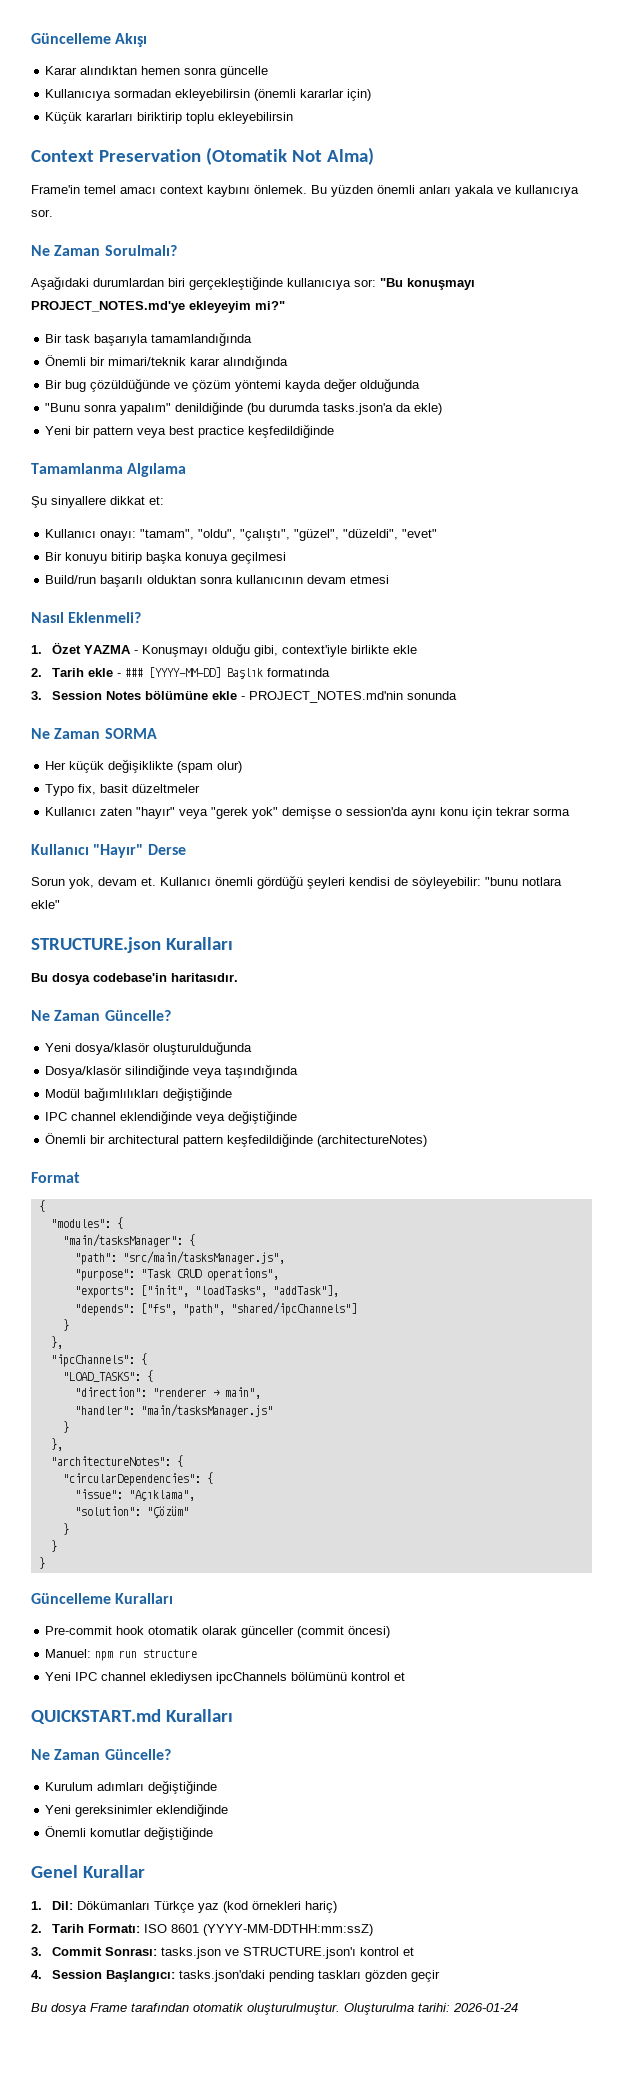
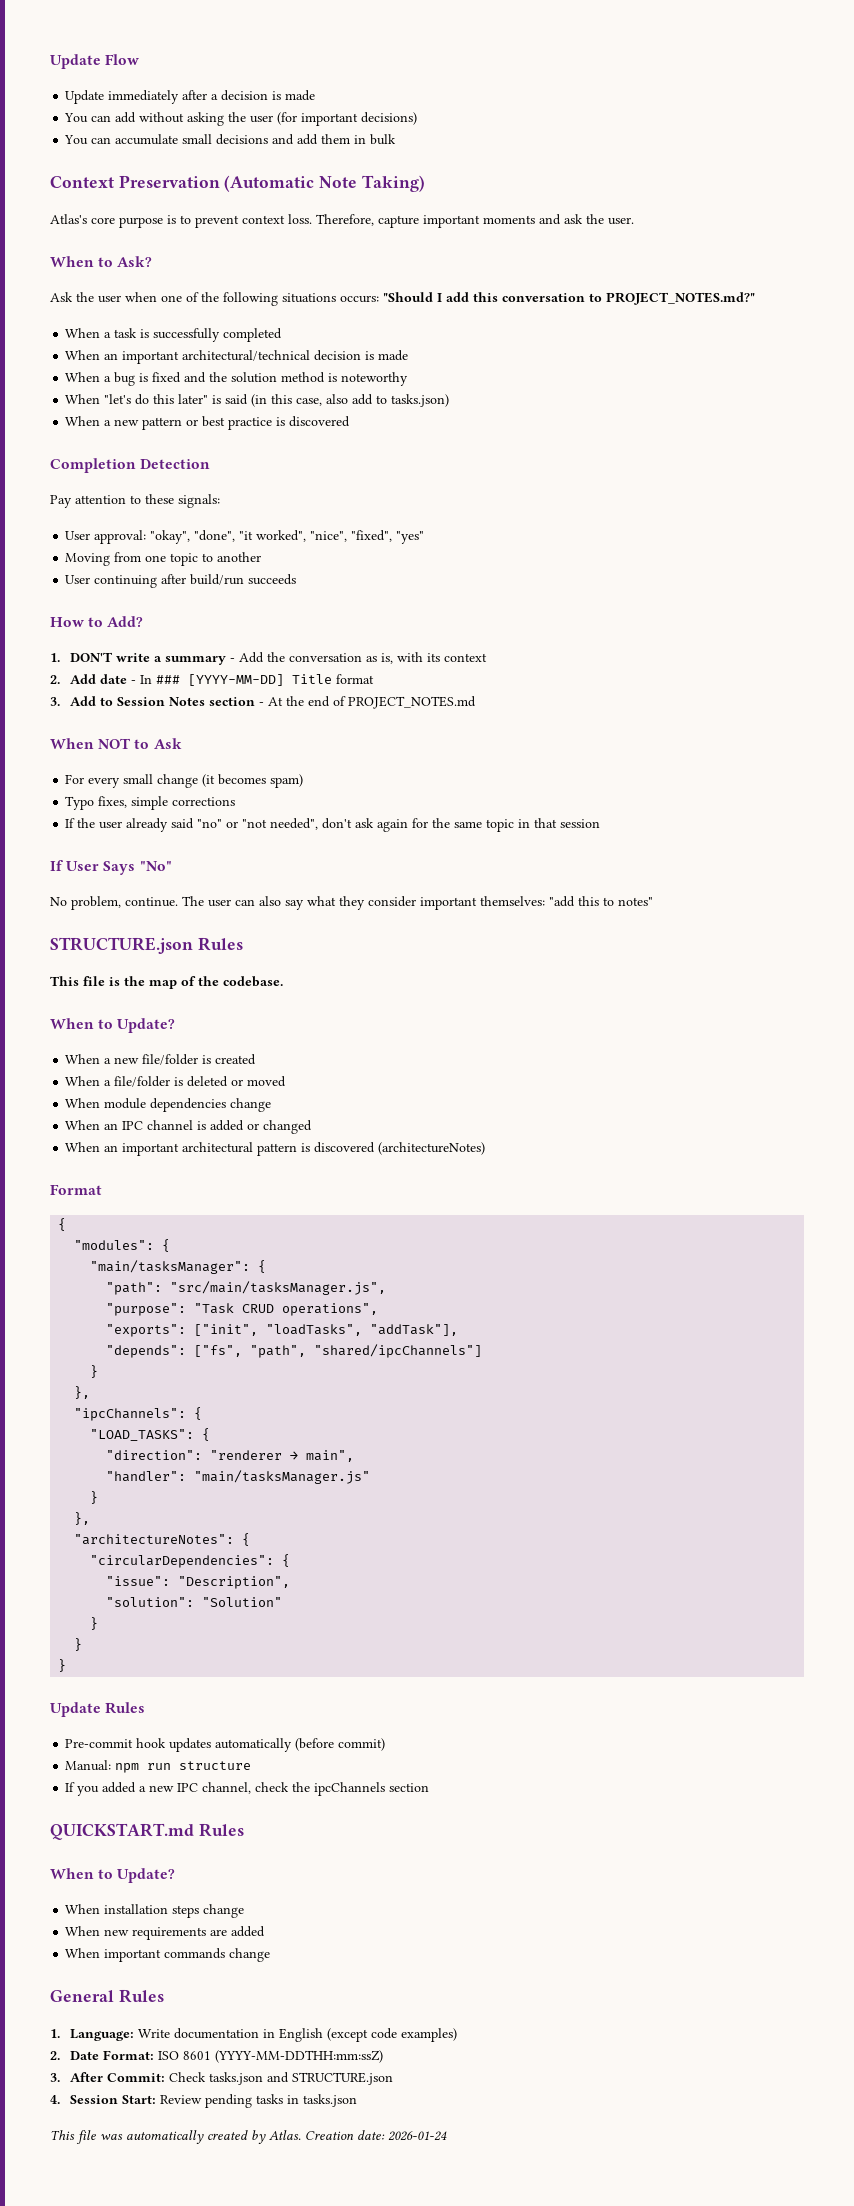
- Güncelleme Akışı
- Karar alındıktan hemen sonra güncelle
- Kullanıcıya sormadan ekleyebilirsin (önemli kararlar için)
- Küçük kararları biriktirip toplu ekleyebilirsin
- Context Preservation (Otomatik Not Alma)
- Frame'in temel amacı context kaybını önlemek. Bu yüzden önemli anları yakala ve kullanıcıya sor.
- Ne Zaman Sorulmalı?
- Aşağıdaki durumlardan biri gerçekleştiğinde kullanıcıya sor: "Bu konuşmayı PROJECT_NOTES.md'ye ekleyeyim mi?"
- Bir task başarıyla tamamlandığında
- Önemli bir mimari/teknik karar alındığında
- Bir bug çözüldüğünde ve çözüm yöntemi kayda değer olduğunda
- "Bunu sonra yapalım" denildiğinde (bu durumda tasks.json'a da ekle)
- Yeni bir pattern veya best practice keşfedildiğinde
- Tamamlanma Algılama
- Şu sinyallere dikkat et:
- Kullanıcı onayı: "tamam", "oldu", "çalıştı", "güzel", "düzeldi", "evet"
- Bir konuyu bitirip başka konuya geçilmesi
- Build/run başarılı olduktan sonra kullanıcının devam etmesi
- Nasıl Eklenmeli?
- 1. Özet YAZMA - Konuşmayı olduğu gibi, context'iyle birlikte ekle
- 2. Tarih ekle - ### [YYYY-MM-DD] Başlık formatında
- 3. Session Notes bölümüne ekle - PROJECT_NOTES.md'nin sonunda
- Ne Zaman SORMA
- Her küçük değişiklikte (spam olur)
- Typo fix, basit düzeltmeler
- Kullanıcı zaten "hayır" veya "gerek yok" demişse o session'da aynı konu için tekrar sorma
- Kullanıcı "Hayır" Derse
- Sorun yok, devam et. Kullanıcı önemli gördüğü şeyleri kendisi de söyleyebilir: "bunu notlara ekle"
- STRUCTURE.json Kuralları
- Bu dosya codebase'in haritasıdır.
- Ne Zaman Güncelle?
- Yeni dosya/klasör oluşturulduğunda
- Dosya/klasör silindiğinde veya taşındığında
- Modül bağımlılıkları değiştiğinde
- IPC channel eklendiğinde veya değiştiğinde
- Önemli bir architectural pattern keşfedildiğinde (architectureNotes)
+ Update Flow
+ Update immediately after a decision is made
+ You can add without asking the user (for important decisions)
+ You can accumulate small decisions and add them in bulk
+ Context Preservation (Automatic Note Taking)
+ Atlas's core purpose is to prevent context loss. Therefore, capture important moments and ask the user.
+ When to Ask?
+ Ask the user when one of the following situations occurs: "Should I add this conversation to PROJECT_NOTES.md?"
+ When a task is successfully completed
+ When an important architectural/technical decision is made
+ When a bug is fixed and the solution method is noteworthy
+ When "let's do this later" is said (in this case, also add to tasks.json)
+ When a new pattern or best practice is discovered
+ Completion Detection
+ Pay attention to these signals:
+ User approval: "okay", "done", "it worked", "nice", "fixed", "yes"
+ Moving from one topic to another
+ User continuing after build/run succeeds
+ How to Add?
+ 1. DON'T write a summary - Add the conversation as is, with its context
+ 2. Add date - In ### [YYYY-MM-DD] Title format
+ 3. Add to Session Notes section - At the end of PROJECT_NOTES.md
+ When NOT to Ask
+ For every small change (it becomes spam)
+ Typo fixes, simple corrections
+ If the user already said "no" or "not needed", don't ask again for the same topic in that session
+ If User Says "No"
+ No problem, continue. The user can also say what they consider important themselves: "add this to notes"
+ STRUCTURE.json Rules
+ This file is the map of the codebase.
+ When to Update?
+ When a new file/folder is created
+ When a file/folder is deleted or moved
+ When module dependencies change
+ When an IPC channel is added or changed
+ When an important architectural pattern is discovered (architectureNotes)
- "issue": "Açıklama",
+ "issue": "Description",
- "solution": "Çözüm"
+ "solution": "Solution"
- Güncelleme Kuralları
+ Update Rules
- Pre-commit hook otomatik olarak günceller (commit öncesi)
- Manuel: npm run structure
- Yeni IPC channel eklediysen ipcChannels bölümünü kontrol et
- QUICKSTART.md Kuralları
- Ne Zaman Güncelle?
- Kurulum adımları değiştiğinde
- Yeni gereksinimler eklendiğinde
- Önemli komutlar değiştiğinde
- Genel Kurallar
- 1. Dil: Dökümanları Türkçe yaz (kod örnekleri hariç)
- 2. Tarih Formatı: ISO 8601 (YYYY-MM-DDTHH:mm:ssZ)
+ Pre-commit hook updates automatically (before commit)
+ Manual: npm run structure
+ If you added a new IPC channel, check the ipcChannels section
+ QUICKSTART.md Rules
+ When to Update?
+ When installation steps change
+ When new requirements are added
+ When important commands change
+ General Rules
+ 1. Language: Write documentation in English (except code examples)
+ 2. Date Format: ISO 8601 (YYYY-MM-DDTHH:mm:ssZ)
- 3. Commit Sonrası: tasks.json ve STRUCTURE.json'ı kontrol et
- 4. Session Başlangıcı: tasks.json'daki pending taskları gözden geçir
- Bu dosya Frame tarafından otomatik oluşturulmuştur. Oluşturulma tarihi: 2026-01-24
+ 3. After Commit: Check tasks.json and STRUCTURE.json
+ 4. Session Start: Review pending tasks in tasks.json
+ This file was automatically created by Atlas. Creation date: 2026-01-24

